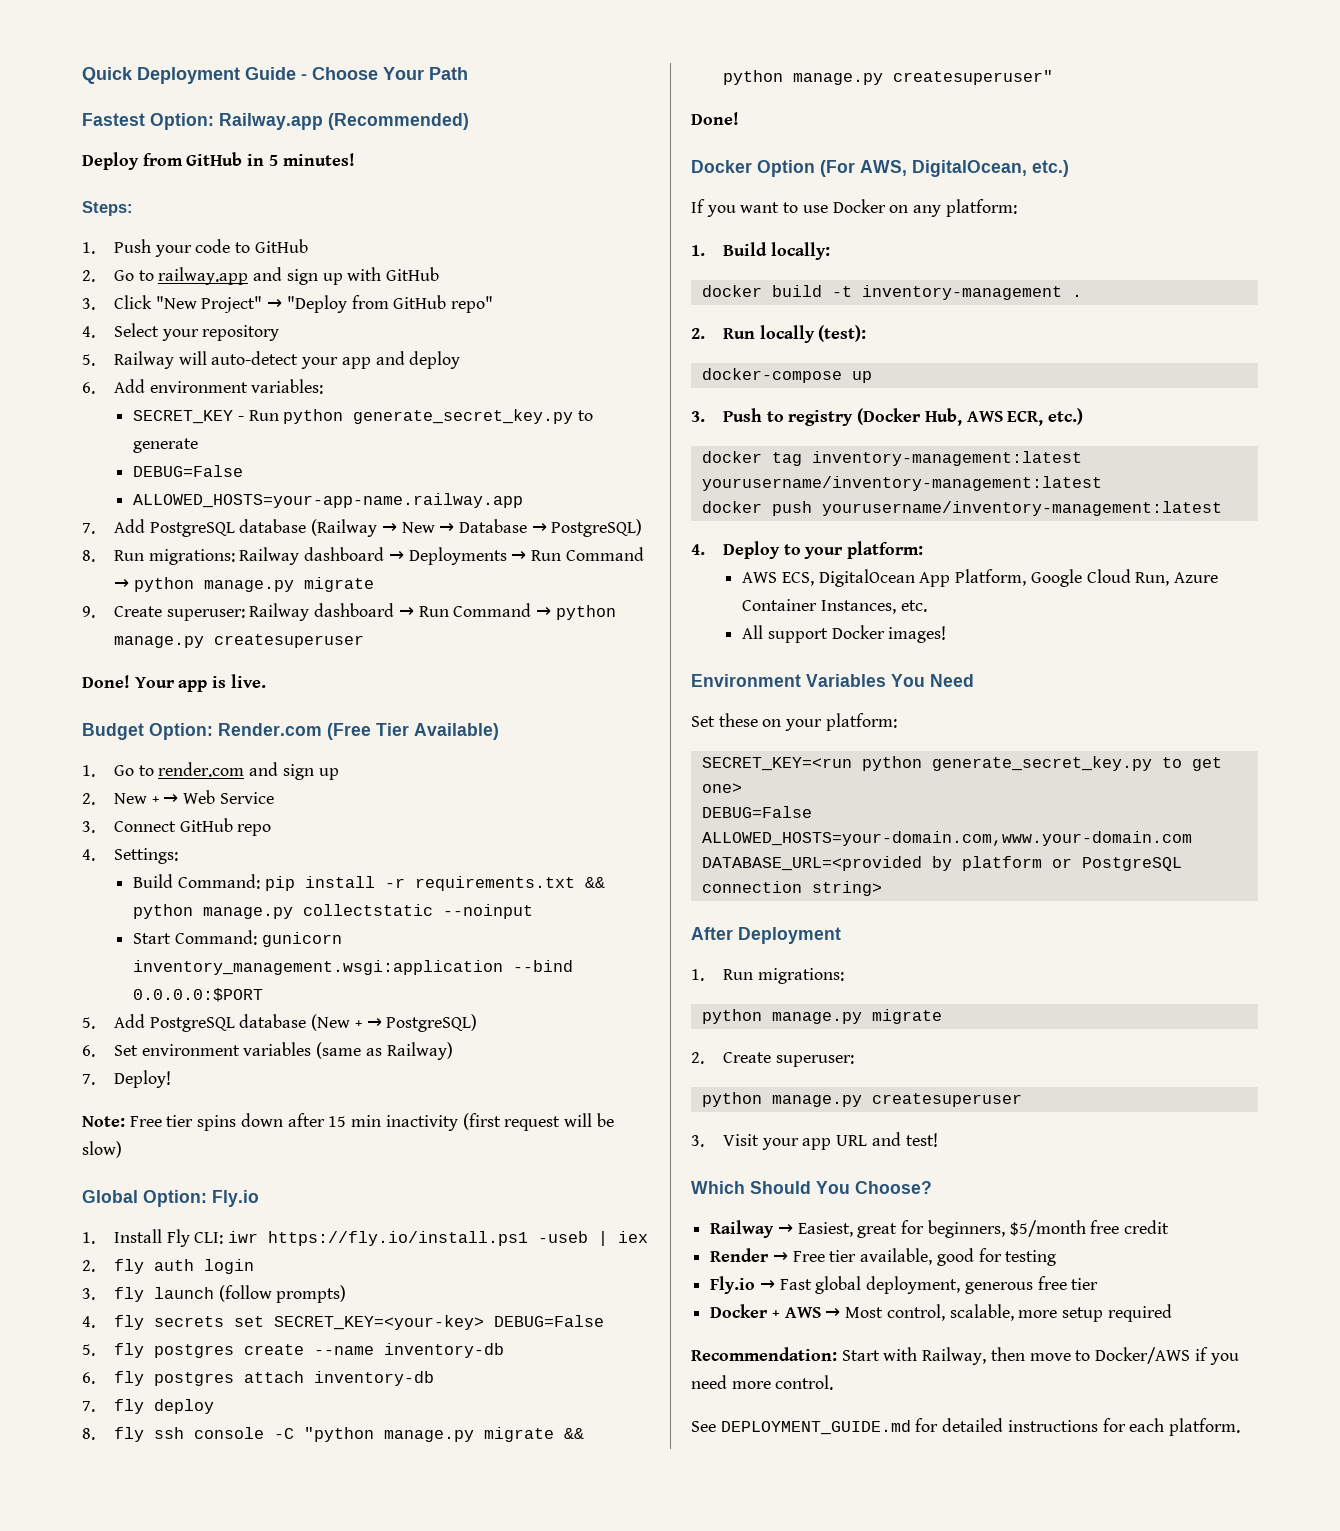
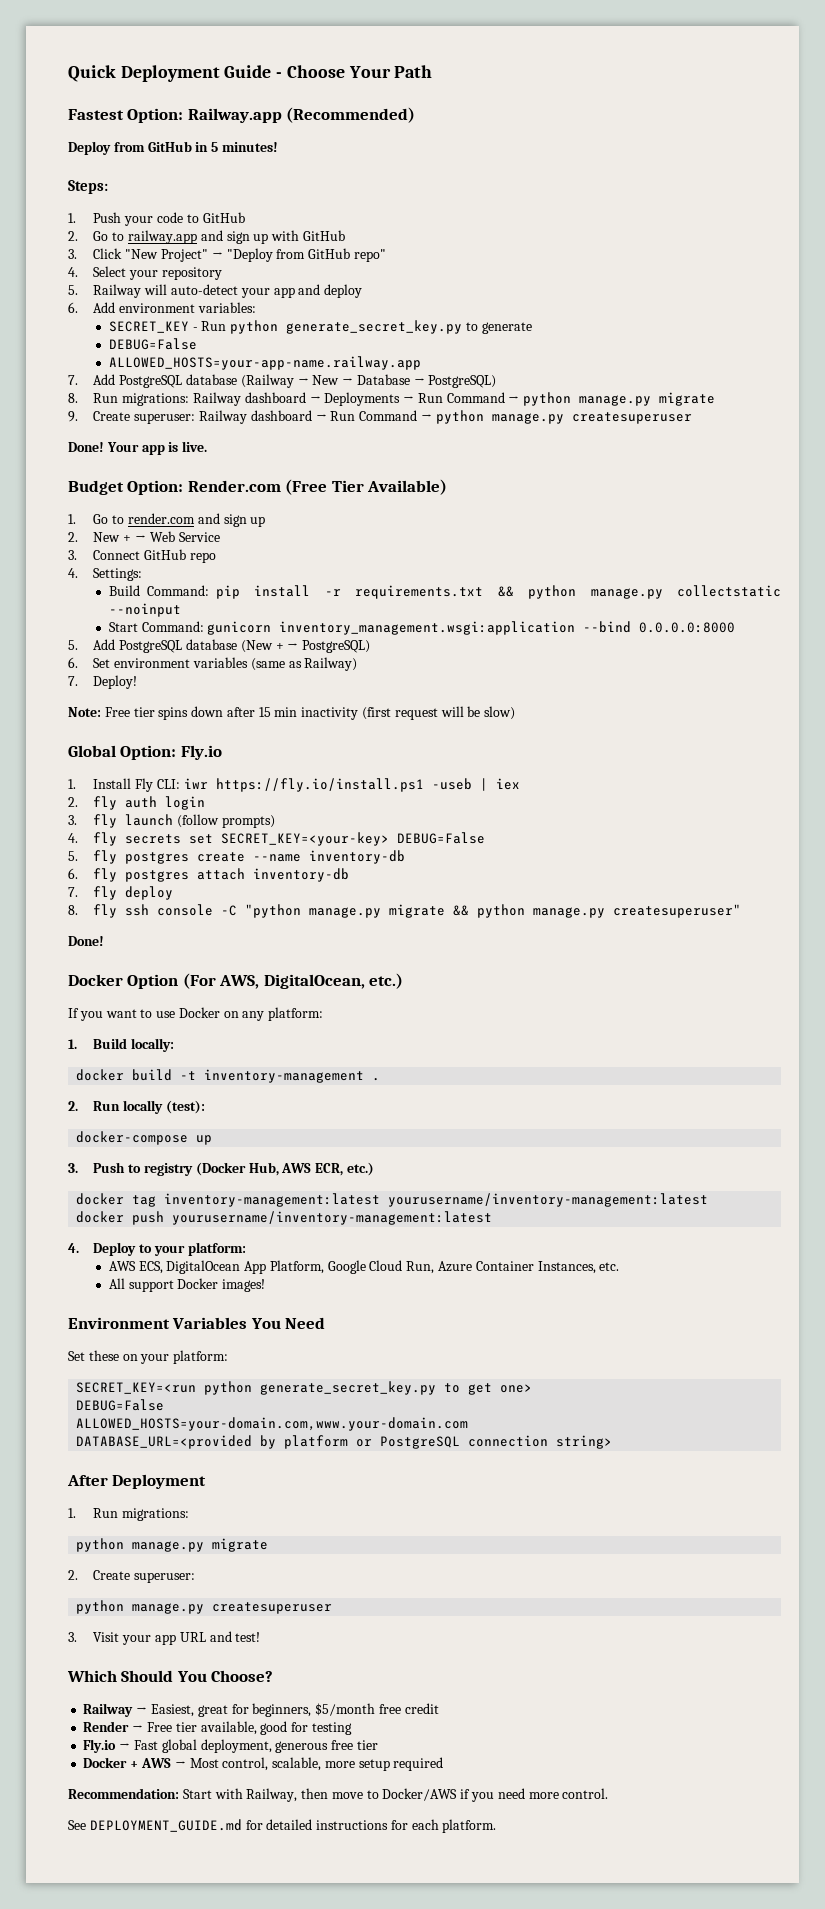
- Start Command: gunicorn inventory_management.wsgi:application --bind 0.0.0.0:$PORT
+ Start Command: gunicorn inventory_management.wsgi:application --bind 0.0.0.0:8000

